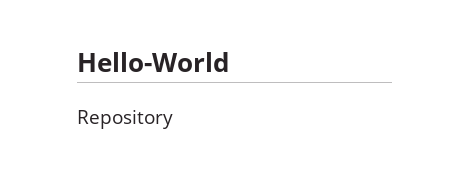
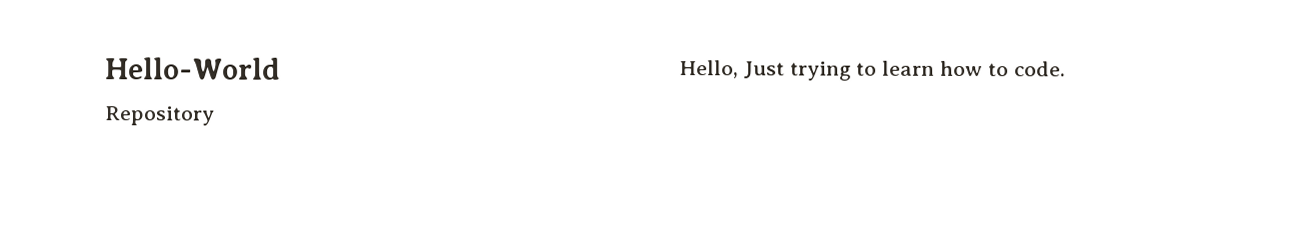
+ Hello, Just trying to learn how to code.

